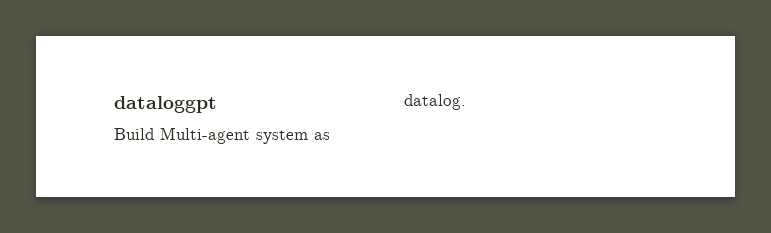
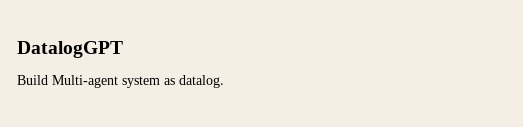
- dataloggpt
+ DatalogGPT

